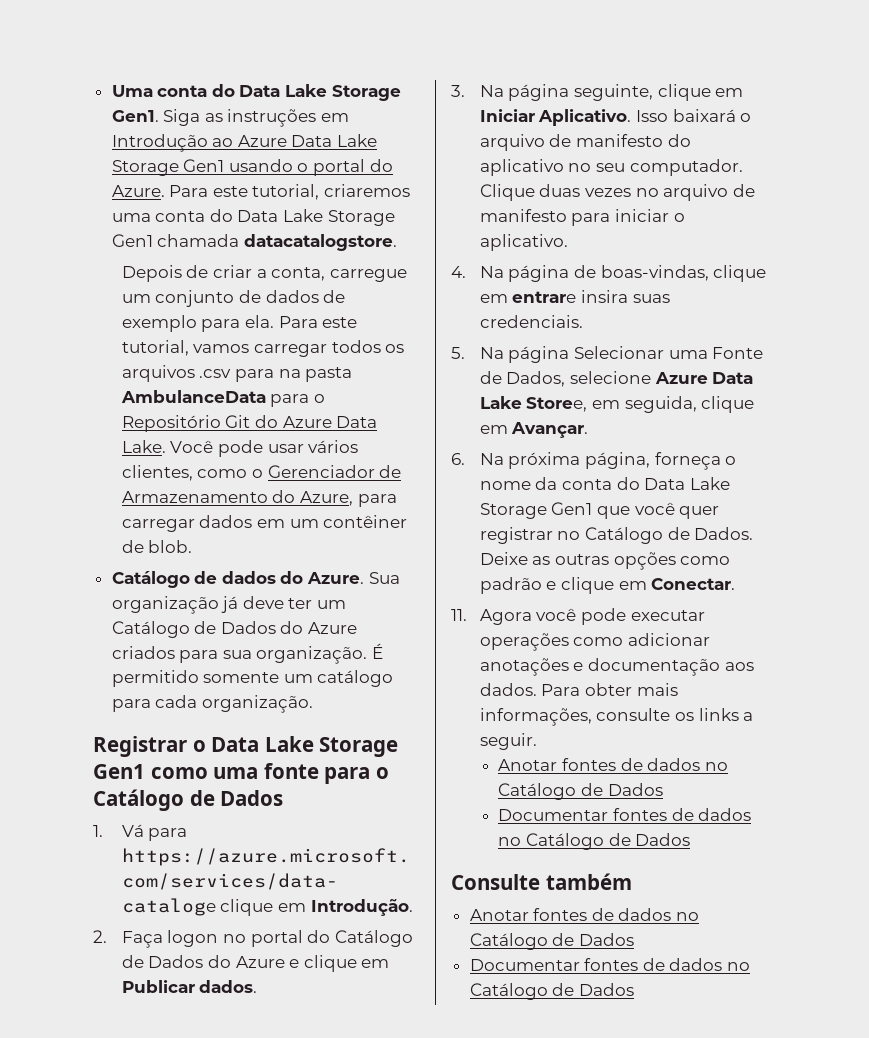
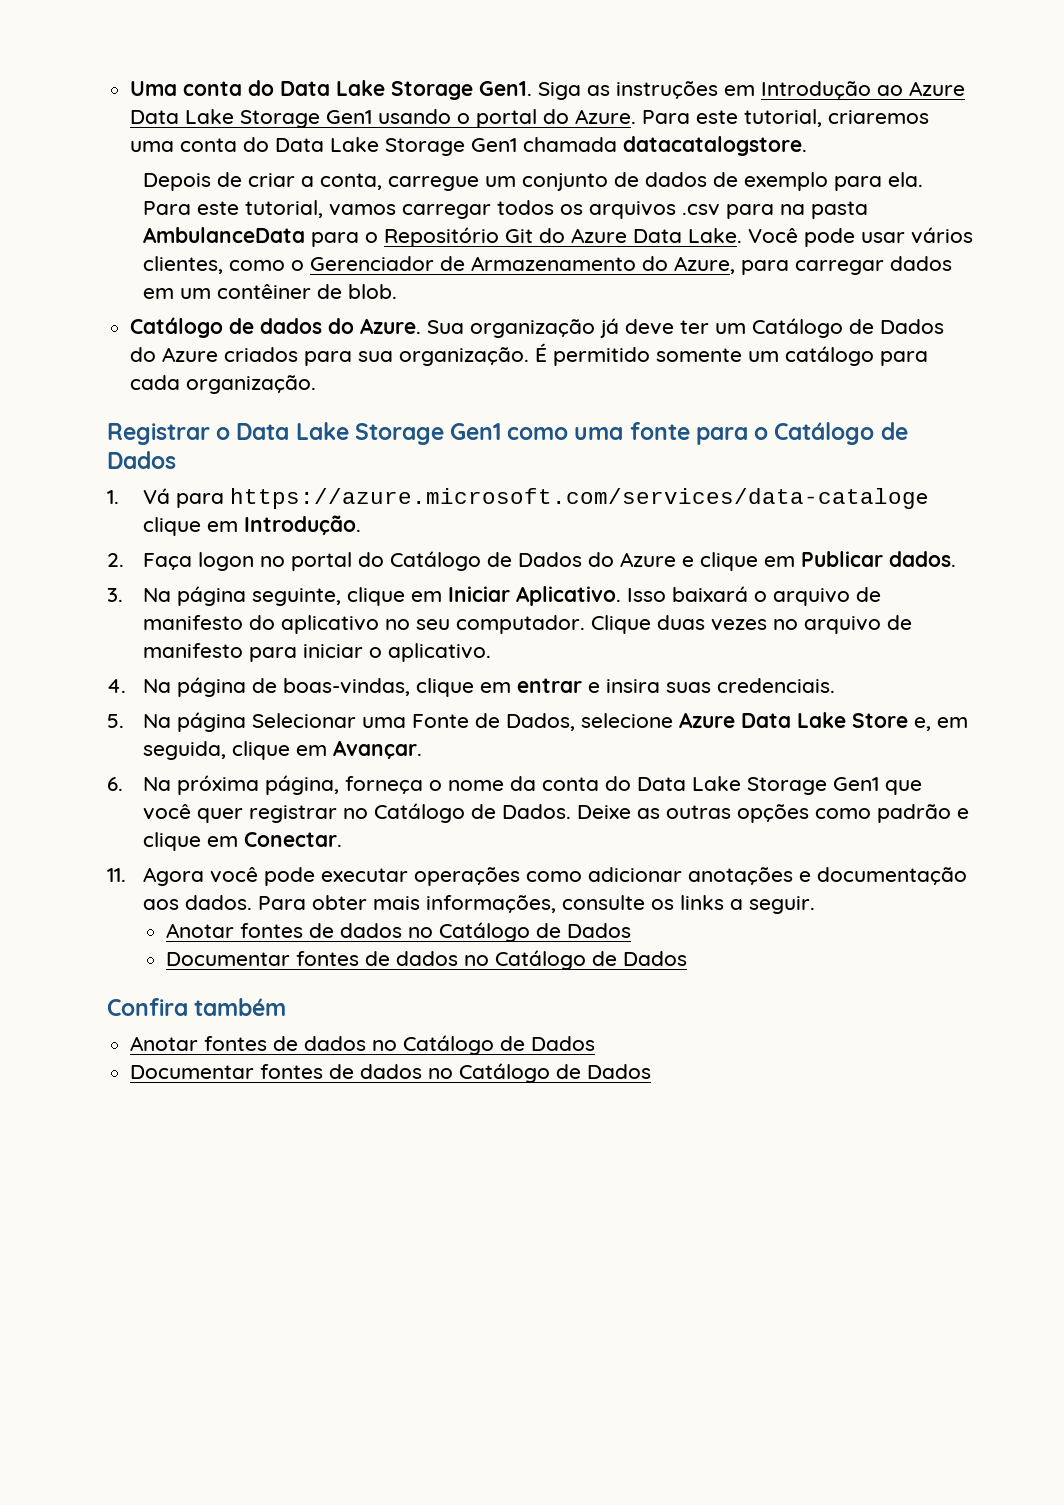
- 4. Na página de boas-vindas, clique em entrare insira suas credenciais.
+ 4. Na página de boas-vindas, clique em entrar e insira suas credenciais.
- 5. Na página Selecionar uma Fonte de Dados, selecione Azure Data Lake Storee, em seguida, clique em Avançar.
+ 5. Na página Selecionar uma Fonte de Dados, selecione Azure Data Lake Store e, em seguida, clique em Avançar.
- Consulte também
+ Confira também

